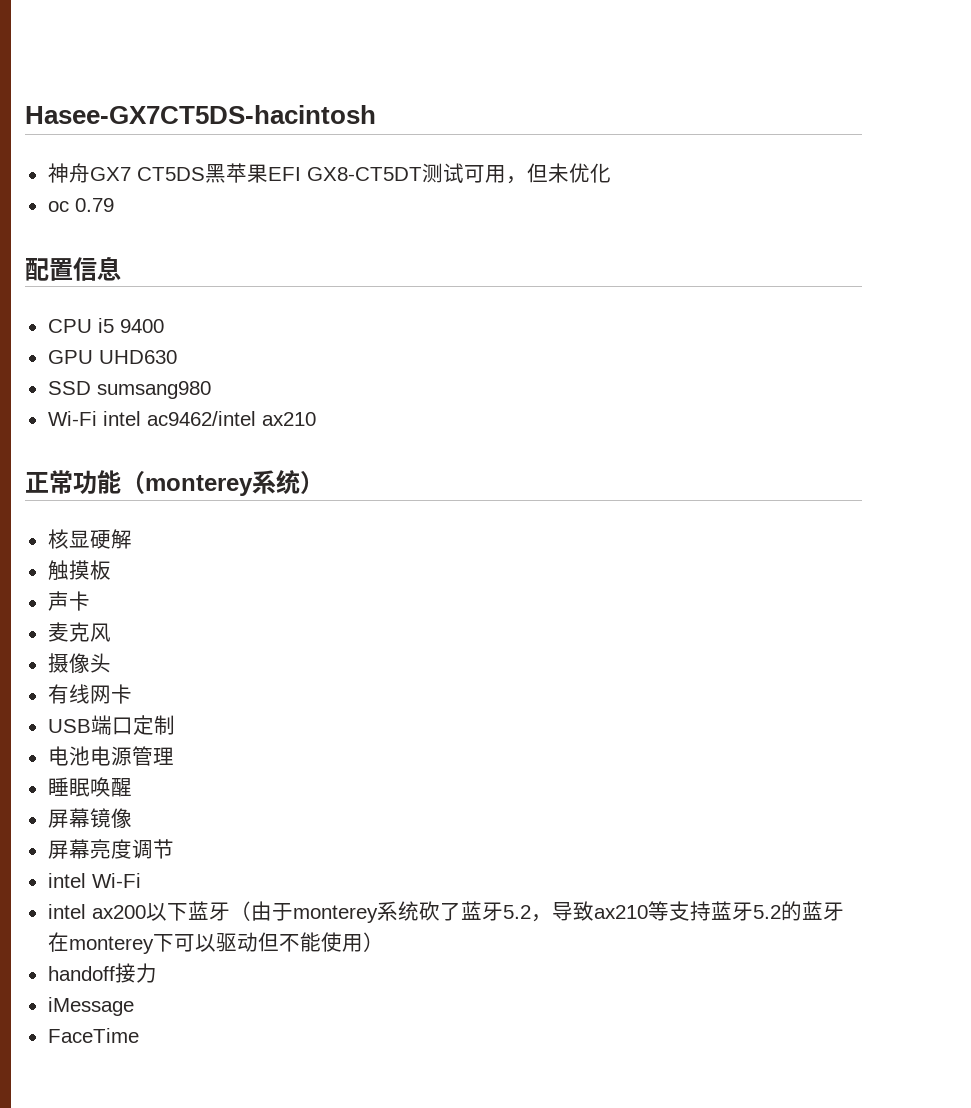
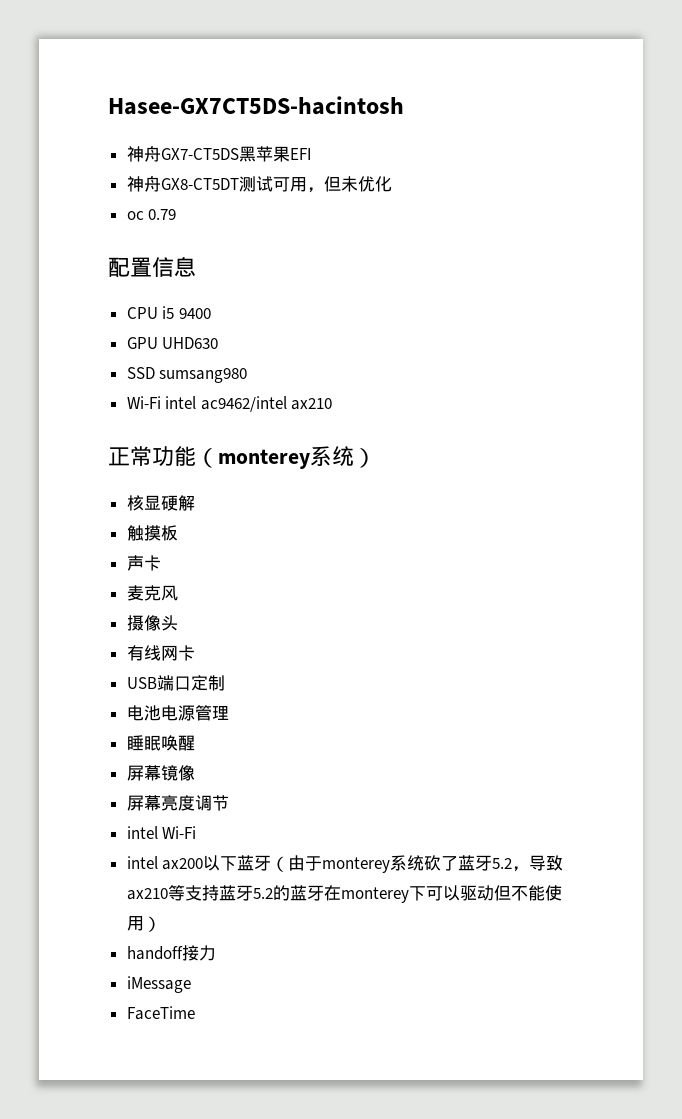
- 神舟GX7 CT5DS黑苹果EFI GX8-CT5DT测试可用，但未优化
+ 神舟GX7-CT5DS黑苹果EFI
+ 神舟GX8-CT5DT测试可用，但未优化

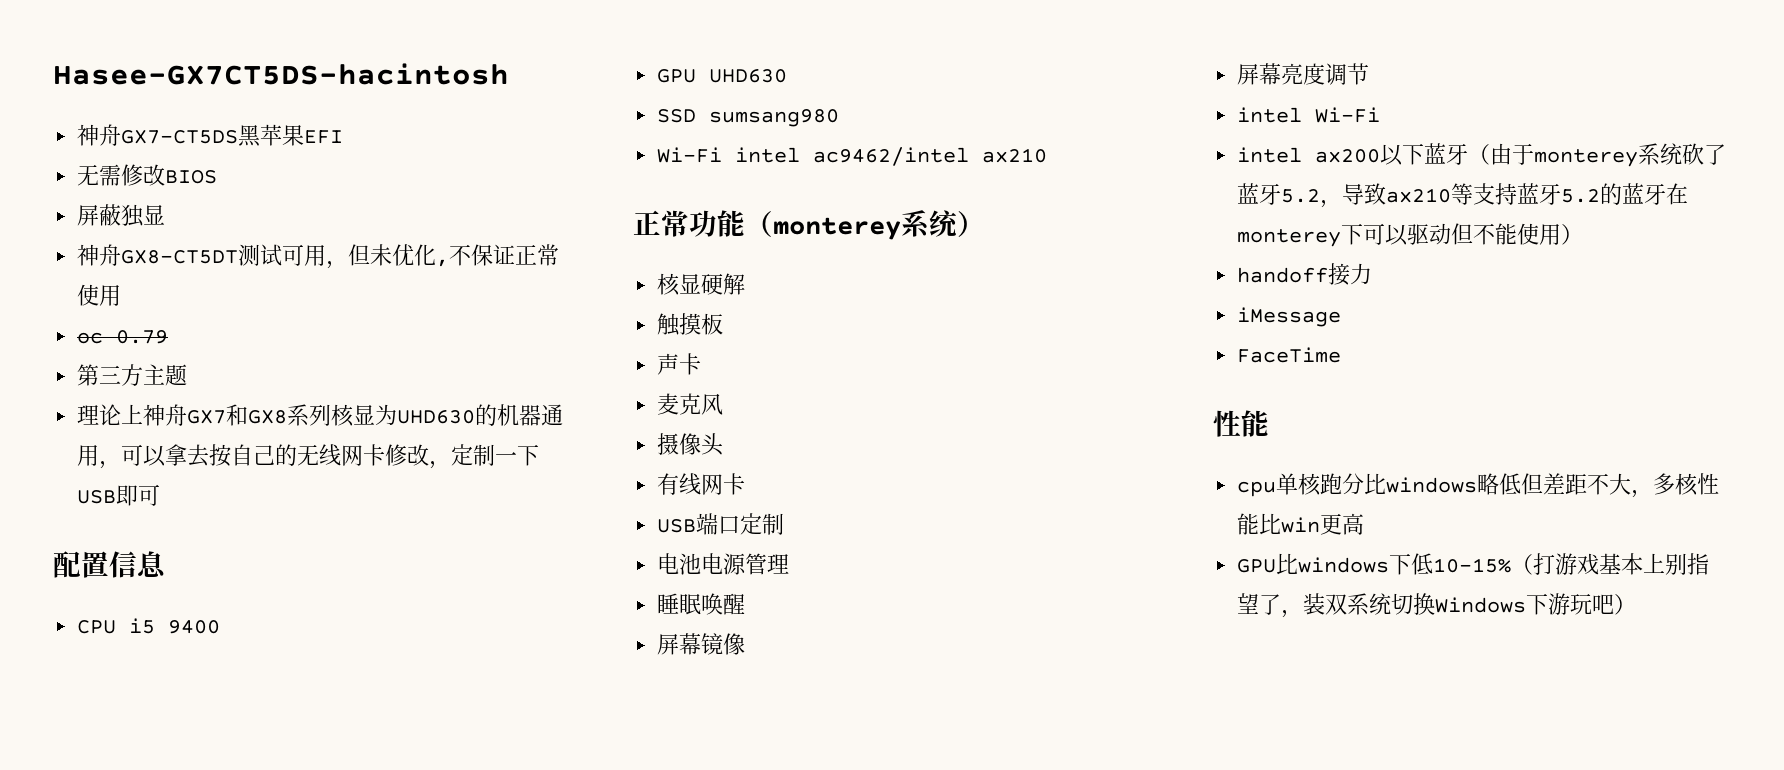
+ 无需修改BIOS
+ 屏蔽独显
- 神舟GX8-CT5DT测试可用，但未优化
+ 神舟GX8-CT5DT测试可用，但未优化,不保证正常使用
  oc 0.79
+ 第三方主题
+ 理论上神舟GX7和GX8系列核显为UHD630的机器通用，可以拿去按自己的无线网卡修改，定制一下USB即可
  FaceTime
+ 性能
+ cpu单核跑分比windows略低但差距不大，多核性能比win更高
+ GPU比windows下低10-15%（打游戏基本上别指望了，装双系统切换Windows下游玩吧）

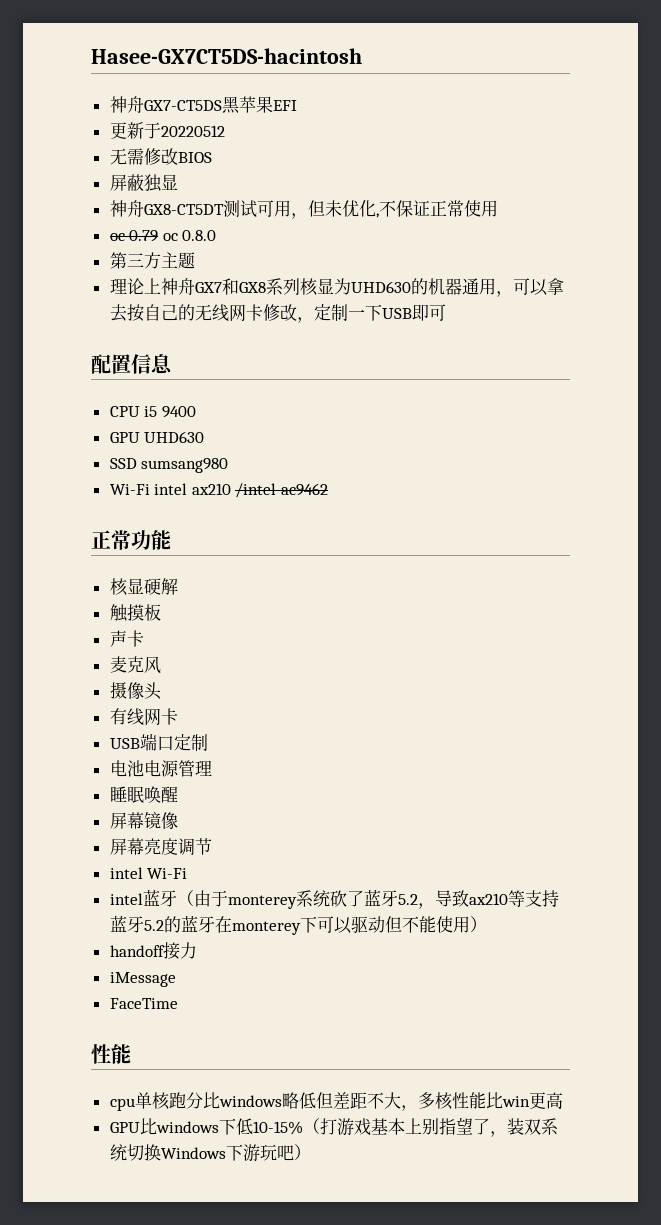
+ 更新于20220512
- oc 0.79
+ oc 0.79 oc 0.8.0
- Wi-Fi intel ac9462/intel ax210
+ Wi-Fi intel ax210 /intel ac9462
- 正常功能（monterey系统）
+ 正常功能
- intel ax200以下蓝牙（由于monterey系统砍了蓝牙5.2，导致ax210等支持蓝牙5.2的蓝牙在monterey下可以驱动但不能使用）
+ intel蓝牙（由于monterey系统砍了蓝牙5.2，导致ax210等支持蓝牙5.2的蓝牙在monterey下可以驱动但不能使用）

